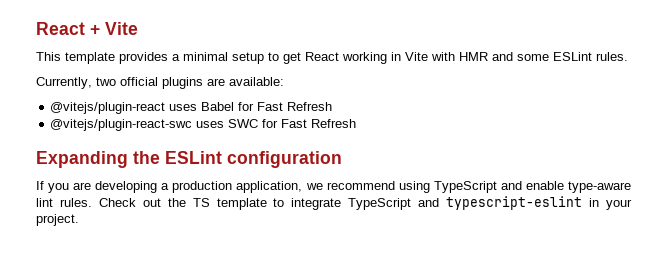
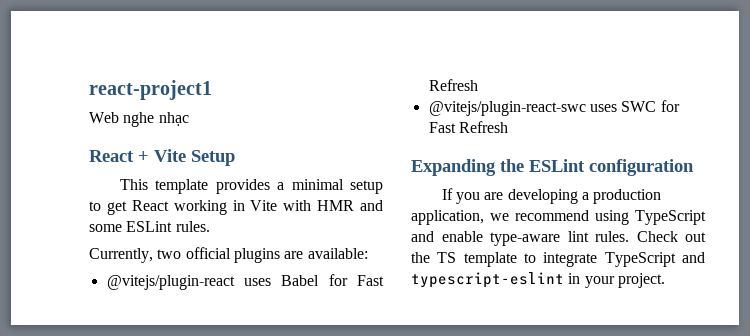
+ react-project1
+ Web nghe nhạc
- React + Vite
+ React + Vite Setup

